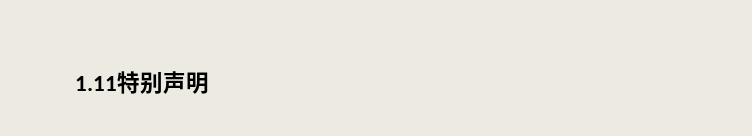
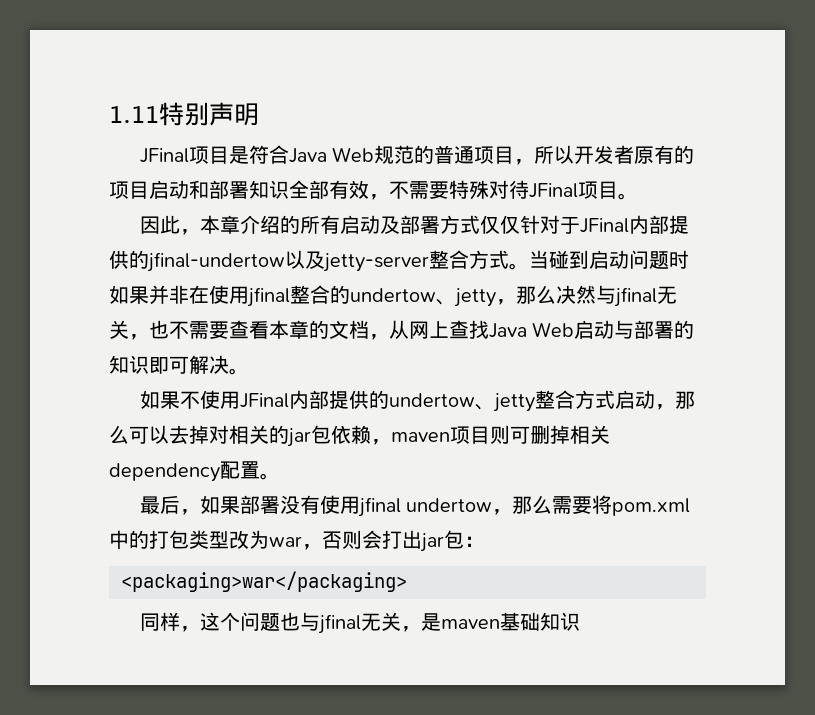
+ JFinal项目是符合Java Web规范的普通项目，所以开发者原有的项目启动和部署知识全部有效，不需要特殊对待JFinal项目。
+ 因此，本章介绍的所有启动及部署方式仅仅针对于JFinal内部提供的jfinal-undertow以及jetty-server整合方式。当碰到启动问题时如果并非在使用jfinal整合的undertow、jetty，那么决然与jfinal无关，也不需要查看本章的文档，从网上查找Java Web启动与部署的知识即可解决。
+ 如果不使用JFinal内部提供的undertow、jetty整合方式启动，那么可以去掉对相关的jar包依赖，maven项目则可删掉相关dependency配置。
+ 最后，如果部署没有使用jfinal undertow，那么需要将pom.xml中的打包类型改为war，否则会打出jar包：
+ <packaging>war</packaging>
+ 同样，这个问题也与jfinal无关，是maven基础知识

